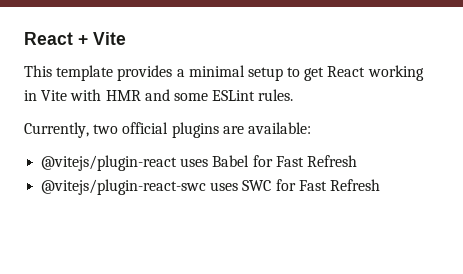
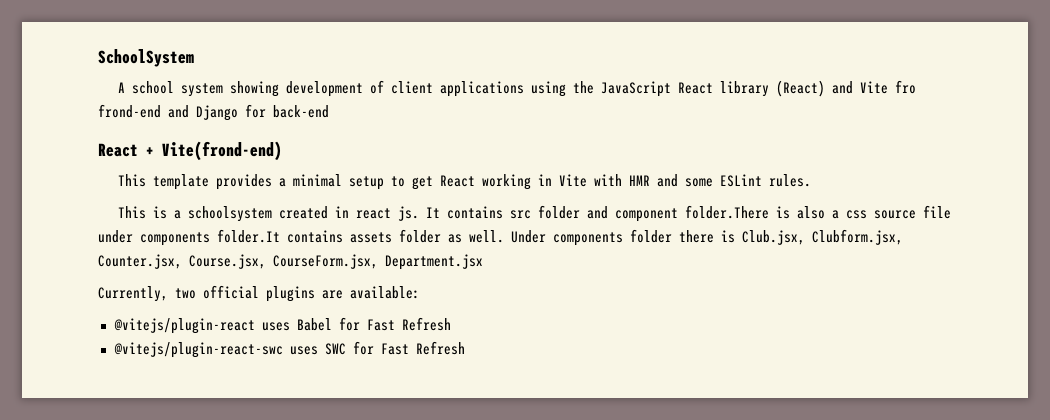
+ SchoolSystem
+ A school system showing development of client applications using the JavaScript React library (React) and Vite fro frond-end and Django for back-end
- React + Vite
+ React + Vite(frond-end)
+ This is a schoolsystem created in react js. It contains src folder and component folder.There is also a css source file under components folder.It contains assets folder as well. Under components folder there is Club.jsx, Clubform.jsx, Counter.jsx, Course.jsx, CourseForm.jsx, Department.jsx

